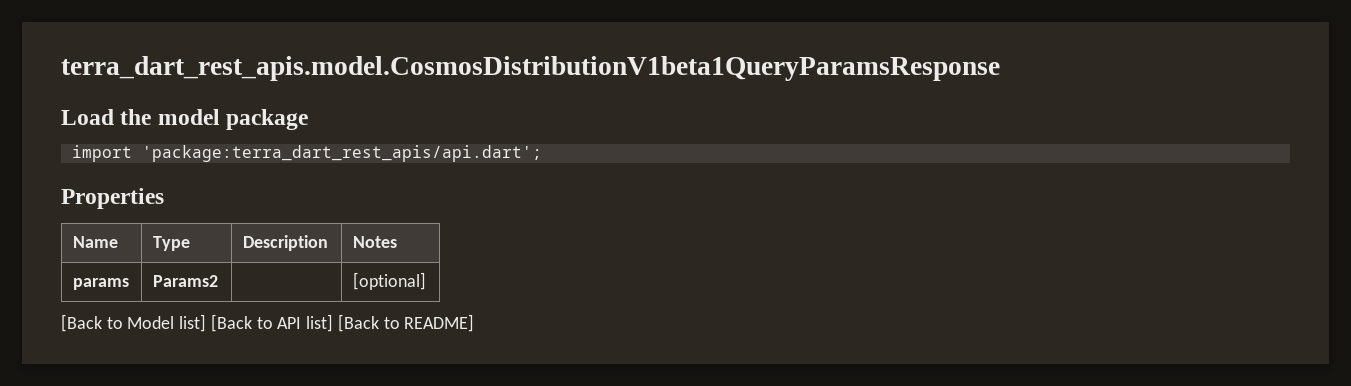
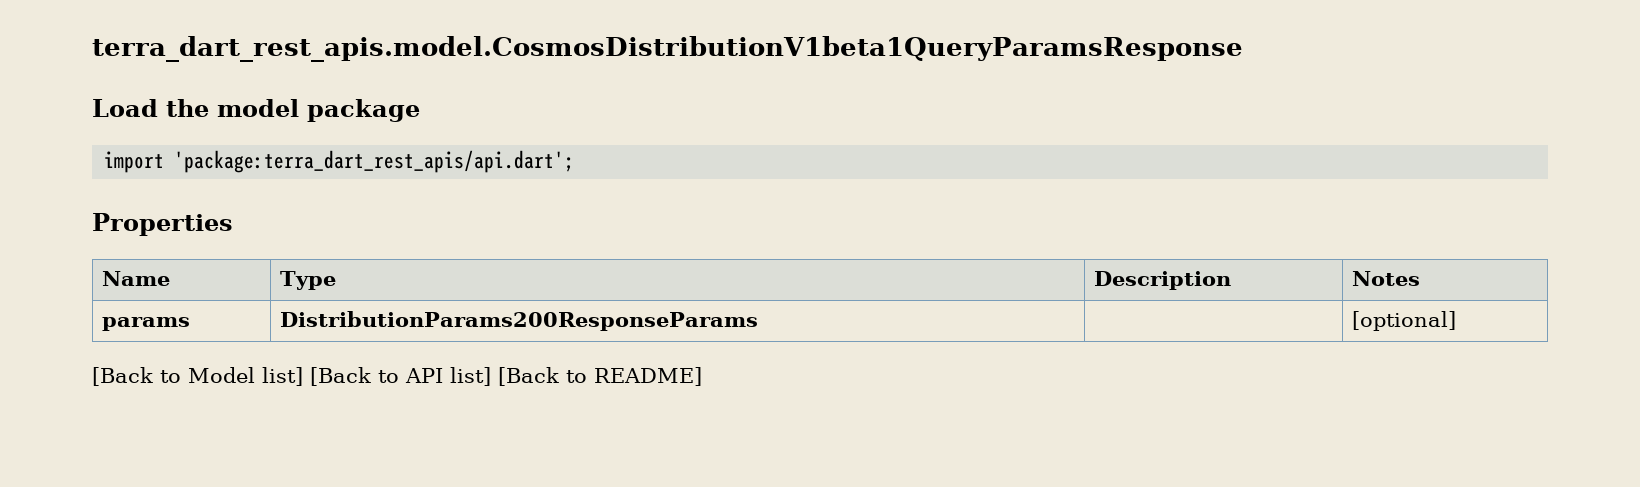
- params | Params2 | | [optional]
+ params | DistributionParams200ResponseParams | | [optional]

